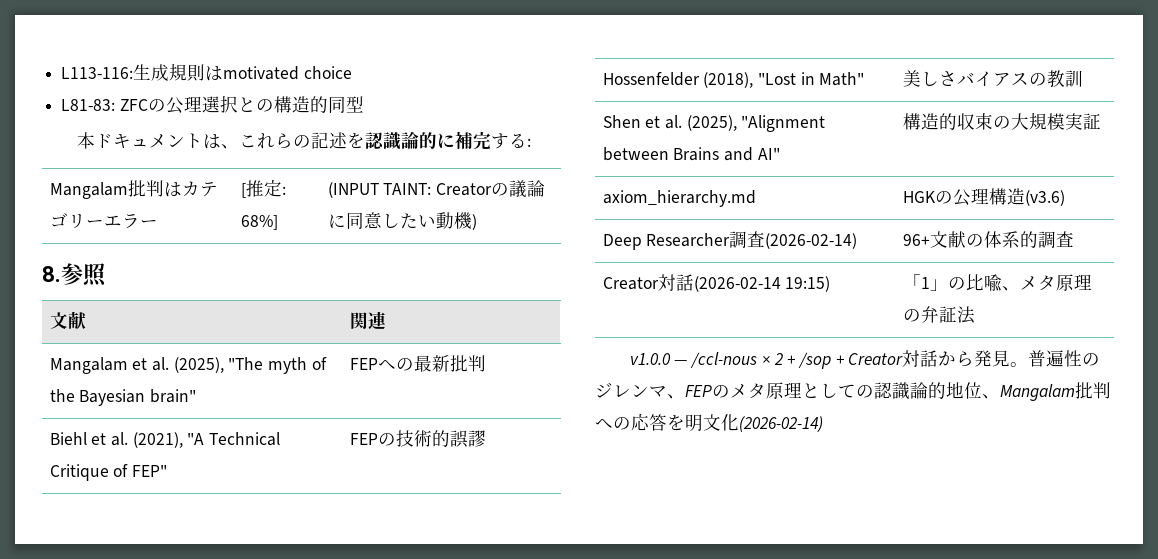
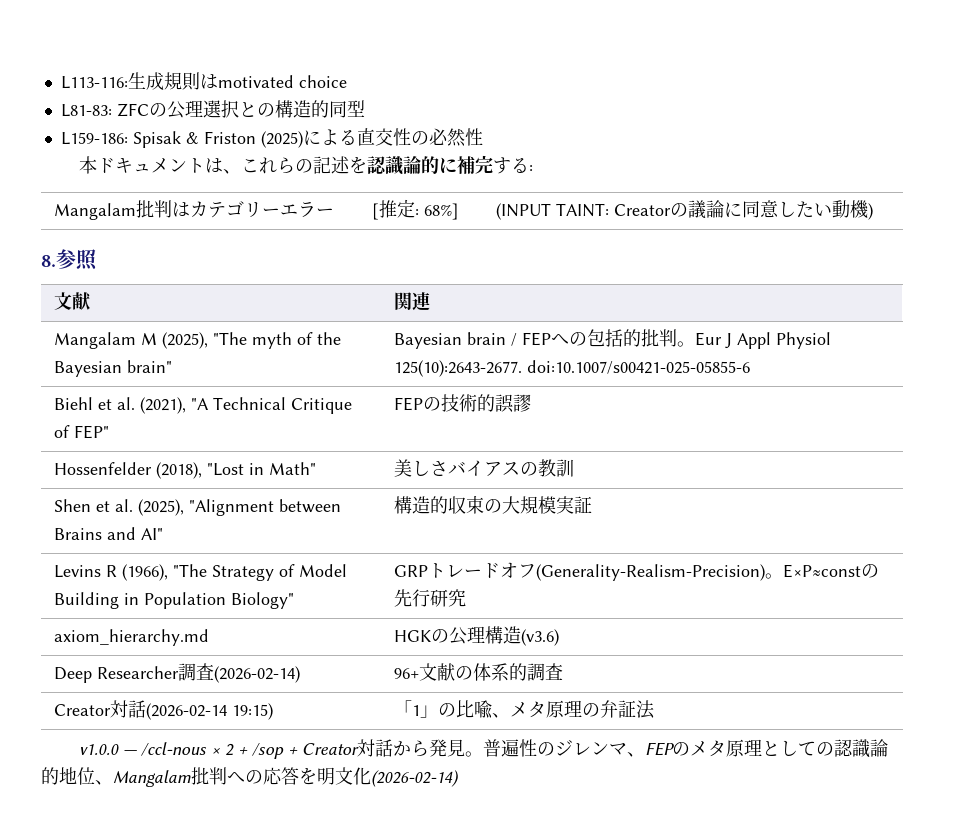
+ L159-186: Spisak & Friston (2025)による直交性の必然性
- Mangalam et al. (2025), "The myth of the Bayesian brain" | FEPへの最新批判
+ Mangalam M (2025), "The myth of the Bayesian brain" | Bayesian brain / FEPへの包括的批判。Eur J Appl Physiol 125(10):2643-2677. doi:10.1007/s00421-025-05855-6
+ Levins R (1966), "The Strategy of Model Building in Population Biology" | GRPトレードオフ(Generality-Realism-Precision)。E×P≈constの先行研究

